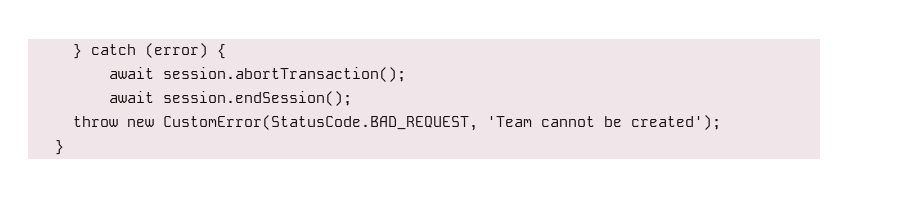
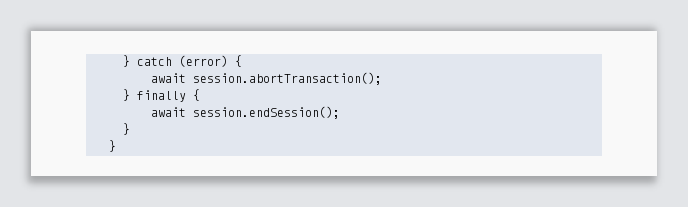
+ } finally {
  await session.endSession();
- throw new CustomError(StatusCode.BAD_REQUEST, 'Team cannot be created');
+ }

